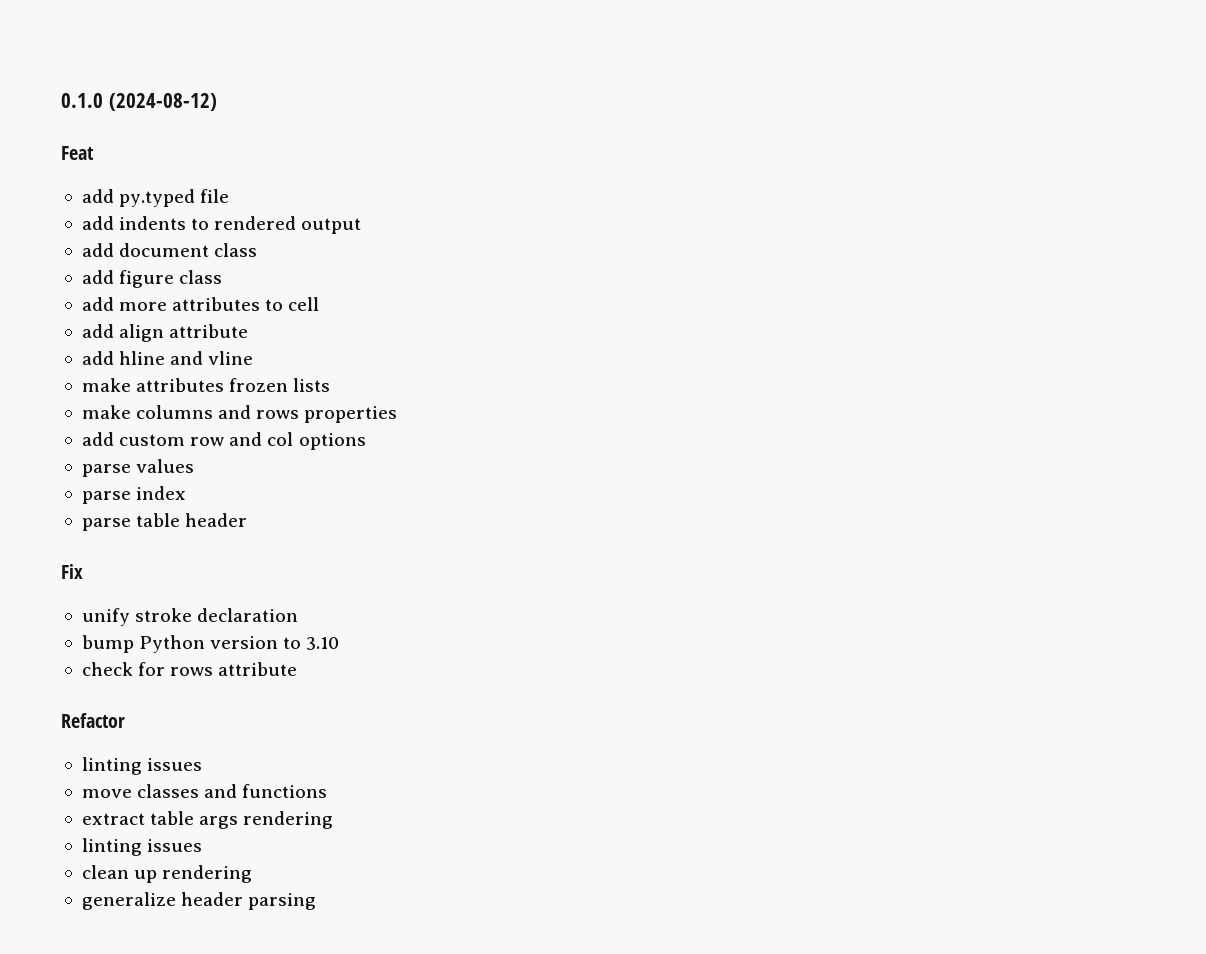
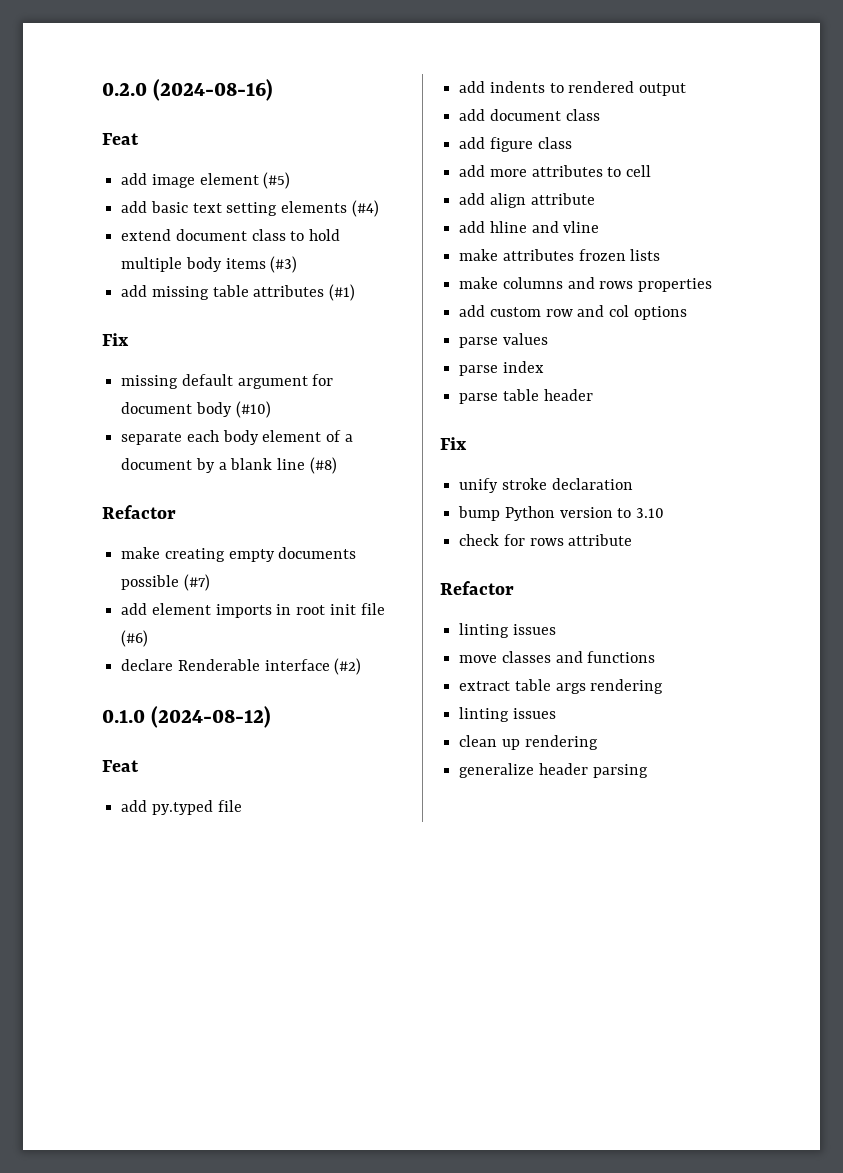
+ 0.2.0 (2024-08-16)
+ Feat
+ add image element (#5)
+ add basic text setting elements (#4)
+ extend document class to hold multiple body items (#3)
+ add missing table attributes (#1)
+ Fix
+ missing default argument for document body (#10)
+ separate each body element of a document by a blank line (#8)
+ Refactor
+ make creating empty documents possible (#7)
+ add element imports in root init file (#6)
+ declare Renderable interface (#2)

